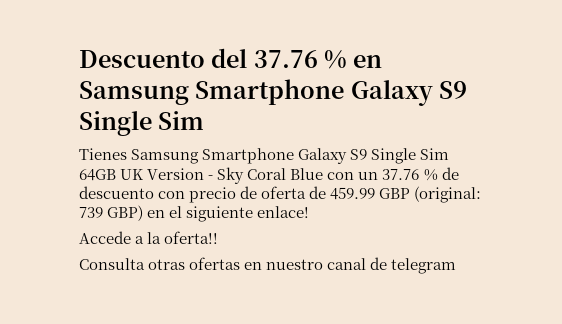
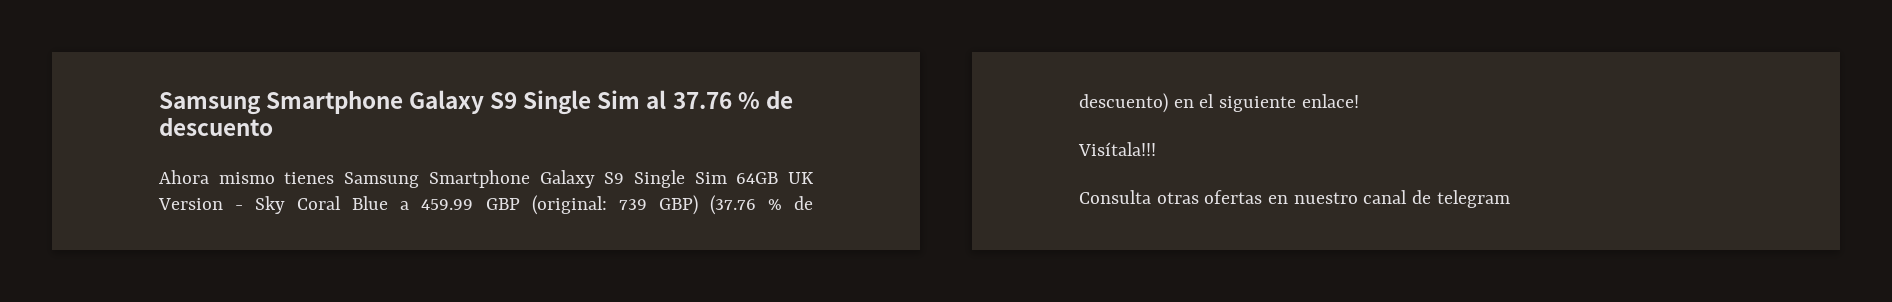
- Descuento del 37.76 % en Samsung Smartphone Galaxy S9 Single Sim
- Tienes Samsung Smartphone Galaxy S9 Single Sim 64GB UK Version - Sky Coral Blue con un 37.76 % de descuento con precio de oferta de 459.99 GBP (original: 739 GBP) en el siguiente enlace!
+ Samsung Smartphone Galaxy S9 Single Sim al 37.76 % de descuento
+ Ahora mismo tienes Samsung Smartphone Galaxy S9 Single Sim 64GB UK Version - Sky Coral Blue a 459.99 GBP (original: 739 GBP) (37.76 % de descuento) en el siguiente enlace!
- Accede a la oferta!!
+ Visítala!!!

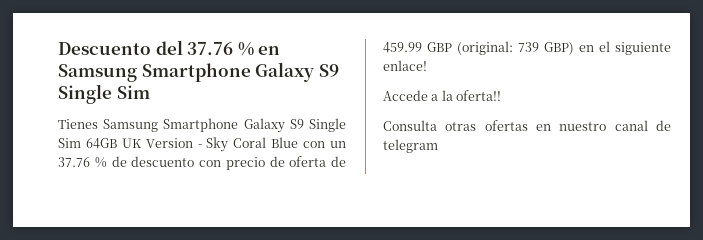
- Samsung Smartphone Galaxy S9 Single Sim al 37.76 % de descuento
- Ahora mismo tienes Samsung Smartphone Galaxy S9 Single Sim 64GB UK Version - Sky Coral Blue a 459.99 GBP (original: 739 GBP) (37.76 % de descuento) en el siguiente enlace!
+ Descuento del 37.76 % en Samsung Smartphone Galaxy S9 Single Sim
+ Tienes Samsung Smartphone Galaxy S9 Single Sim 64GB UK Version - Sky Coral Blue con un 37.76 % de descuento con precio de oferta de 459.99 GBP (original: 739 GBP) en el siguiente enlace!
- Visítala!!!
+ Accede a la oferta!!

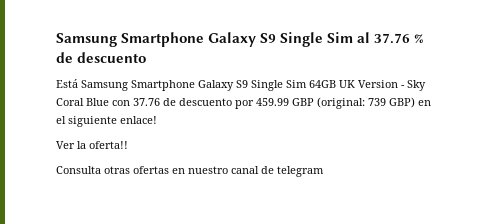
- Descuento del 37.76 % en Samsung Smartphone Galaxy S9 Single Sim
- Tienes Samsung Smartphone Galaxy S9 Single Sim 64GB UK Version - Sky Coral Blue con un 37.76 % de descuento con precio de oferta de 459.99 GBP (original: 739 GBP) en el siguiente enlace!
+ Samsung Smartphone Galaxy S9 Single Sim al 37.76 % de descuento
+ Está Samsung Smartphone Galaxy S9 Single Sim 64GB UK Version - Sky Coral Blue con 37.76 de descuento por 459.99 GBP (original: 739 GBP) en el siguiente enlace!
- Accede a la oferta!!
+ Ver la oferta!!

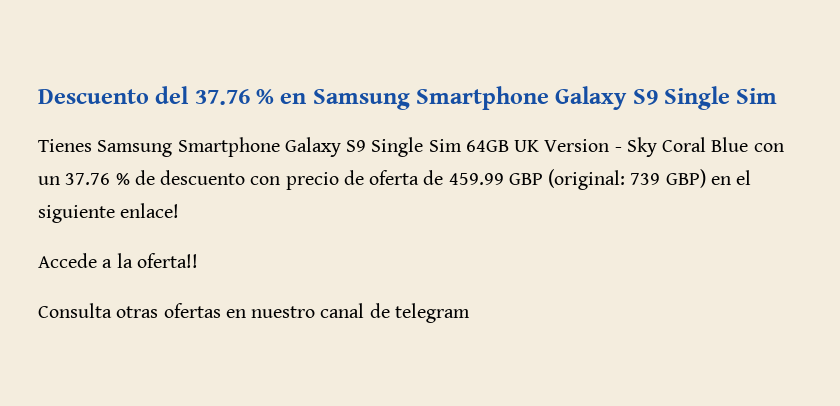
- Samsung Smartphone Galaxy S9 Single Sim al 37.76 % de descuento
- Está Samsung Smartphone Galaxy S9 Single Sim 64GB UK Version - Sky Coral Blue con 37.76 de descuento por 459.99 GBP (original: 739 GBP) en el siguiente enlace!
+ Descuento del 37.76 % en Samsung Smartphone Galaxy S9 Single Sim
+ Tienes Samsung Smartphone Galaxy S9 Single Sim 64GB UK Version - Sky Coral Blue con un 37.76 % de descuento con precio de oferta de 459.99 GBP (original: 739 GBP) en el siguiente enlace!
- Ver la oferta!!
+ Accede a la oferta!!

